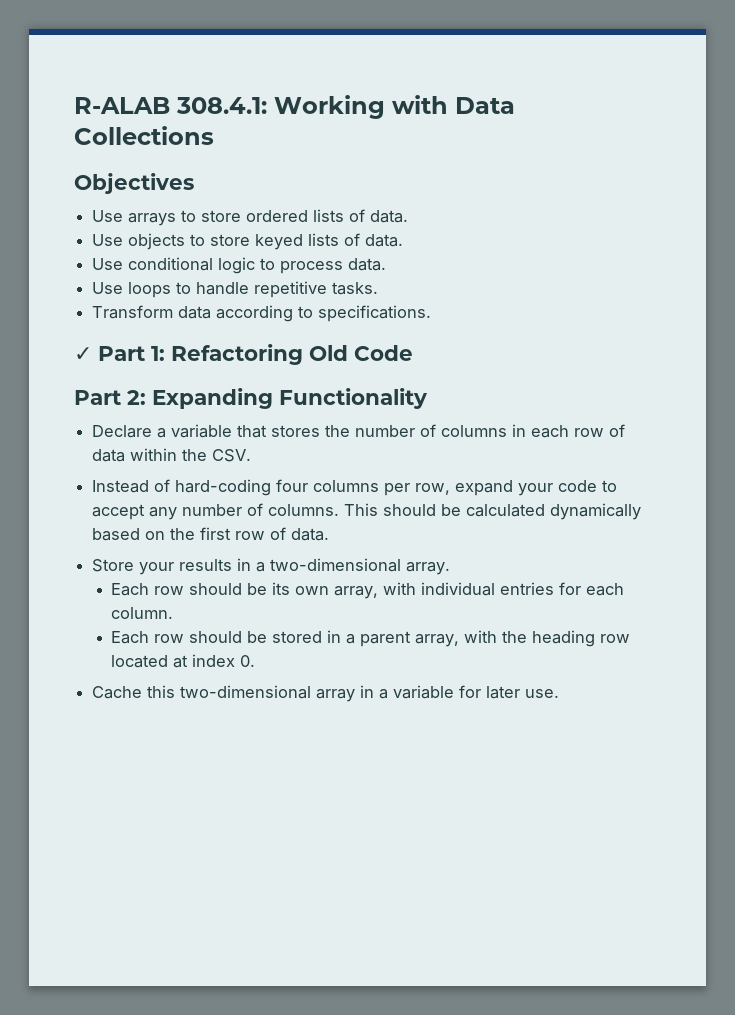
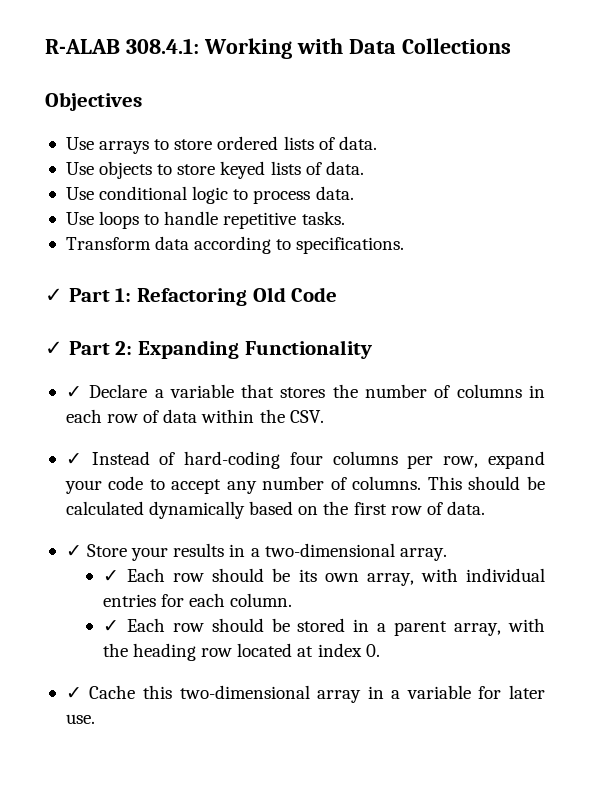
- Part 2: Expanding Functionality
+ ✓ Part 2: Expanding Functionality
- Declare a variable that stores the number of columns in each row of data within the CSV.
+ ✓ Declare a variable that stores the number of columns in each row of data within the CSV.
- Instead of hard-coding four columns per row, expand your code to accept any number of columns.
+ ✓ Instead of hard-coding four columns per row, expand your code to accept any number of columns.
- Store your results in a two-dimensional array.
+ ✓ Store your results in a two-dimensional array.
- Each row should be its own array, with individual entries for each column.
+ ✓ Each row should be its own array, with individual entries for each column.
- Each row should be stored in a parent array, with the heading row located at index 0.
+ ✓ Each row should be stored in a parent array, with the heading row located at index 0.
- Cache this two-dimensional array in a variable for later use.
+ ✓ Cache this two-dimensional array in a variable for later use.

